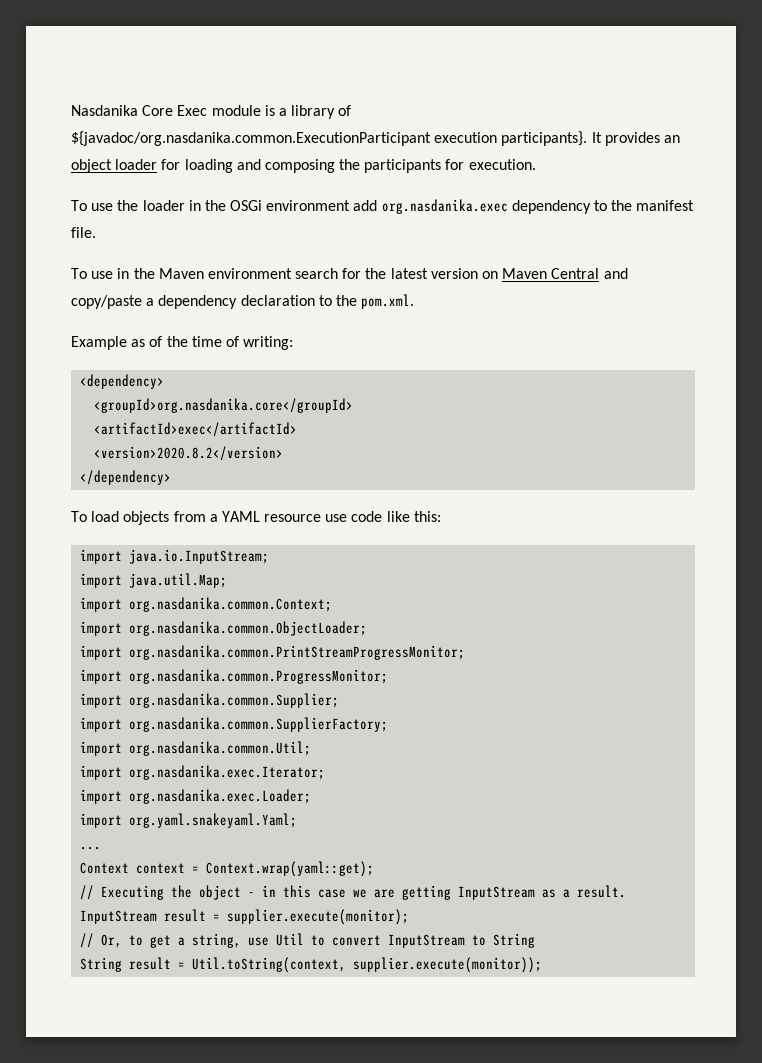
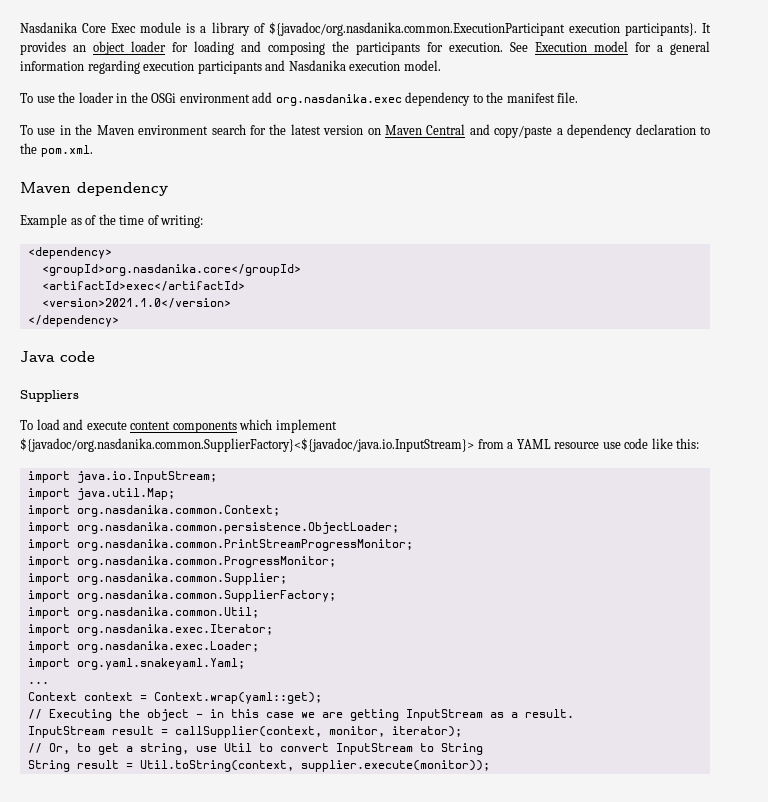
+ See Execution model for a general information regarding execution participants and Nasdanika execution model.
+ Maven dependency
- <version>2020.8.2</version>
+ <version>2021.1.0</version>
+ Java code
+ Suppliers
- To load objects from a YAML resource use code like this:
+ To load and execute content components which implement ${javadoc/org.nasdanika.common.SupplierFactory}<${javadoc/java.io.InputStream}> from a YAML resource use code like this:
- import org.nasdanika.common.ObjectLoader;
+ import org.nasdanika.common.persistence.ObjectLoader;
- InputStream result = supplier.execute(monitor);
+ InputStream result = callSupplier(context, monitor, iterator);

